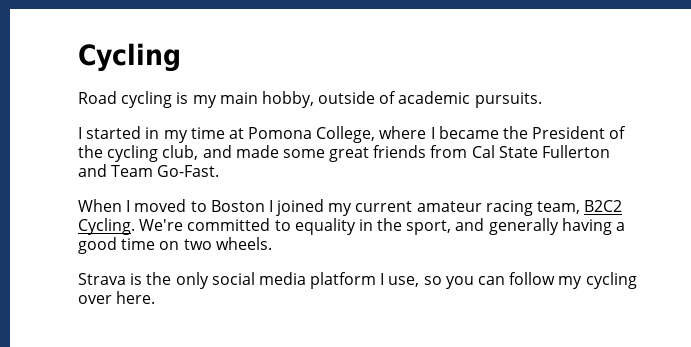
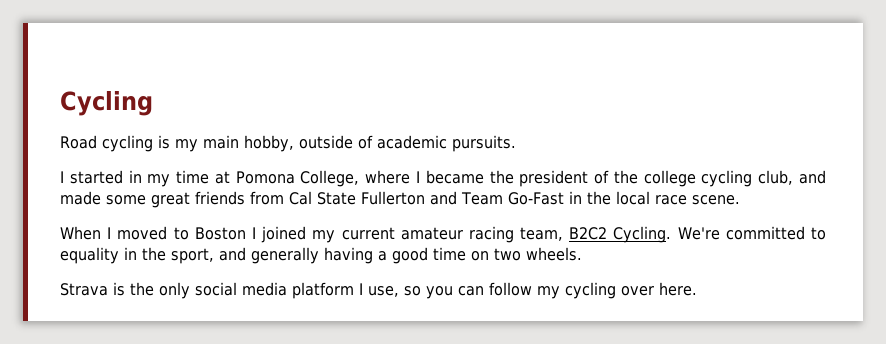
- I started in my time at Pomona College, where I became the President of the cycling club, and made some great friends from Cal State Fullerton and Team Go-Fast.
+ I started in my time at Pomona College, where I became the president of the college cycling club, and made some great friends from Cal State Fullerton and Team Go-Fast in the local race scene.

